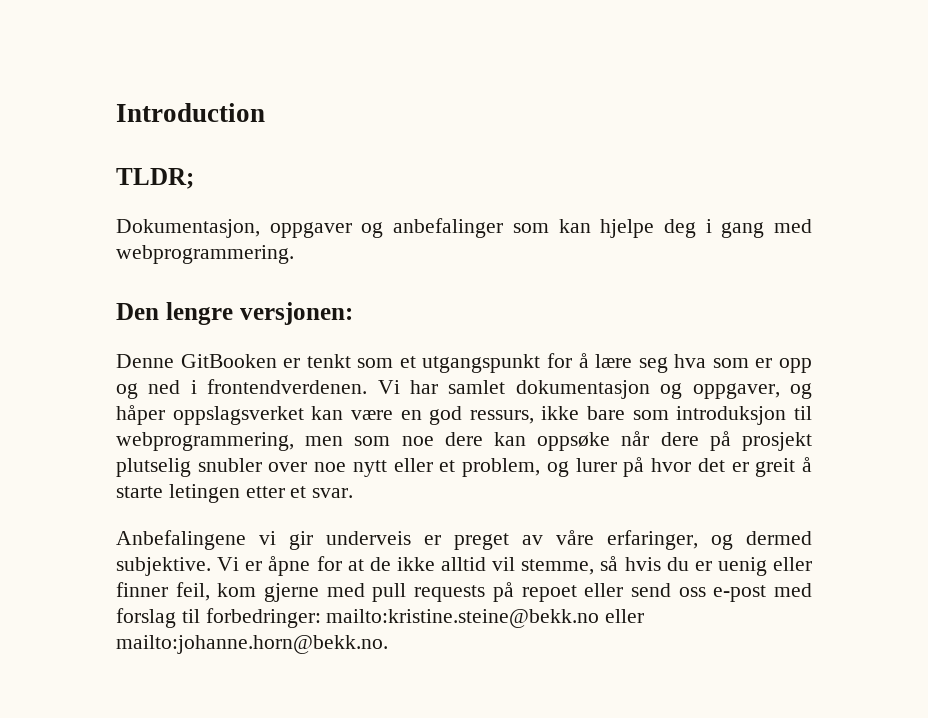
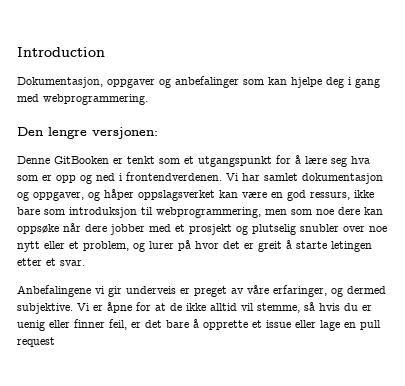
- TLDR;
- Vi har samlet dokumentasjon og oppgaver, og håper oppslagsverket kan være en god ressurs, ikke bare som introduksjon til webprogrammering, men som noe dere kan oppsøke når dere på prosjekt plutselig snubler over noe nytt eller et problem, og lurer på hvor det er greit å starte letingen etter et svar.
+ Vi har samlet dokumentasjon og oppgaver, og håper oppslagsverket kan være en god ressurs, ikke bare som introduksjon til webprogrammering, men som noe dere kan oppsøke når dere jobber med et prosjekt og plutselig snubler over noe nytt eller et problem, og lurer på hvor det er greit å starte letingen etter et svar.
- Vi er åpne for at de ikke alltid vil stemme, så hvis du er uenig eller finner feil, kom gjerne med pull requests på repoet eller send oss e-post med forslag til forbedringer: mailto:kristine.steine@bekk.no eller mailto:johanne.horn@bekk.no.
+ Vi er åpne for at de ikke alltid vil stemme, så hvis du er uenig eller finner feil, er det bare å opprette et issue eller lage en pull request

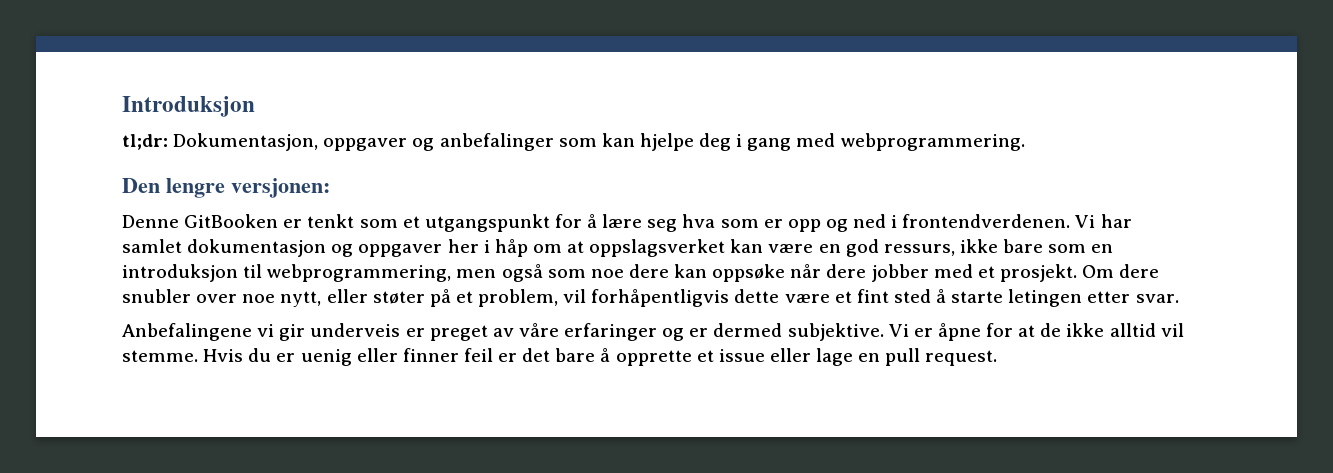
- Introduction
- Dokumentasjon, oppgaver og anbefalinger som kan hjelpe deg i gang med webprogrammering.
+ Introduksjon
+ tl;dr: Dokumentasjon, oppgaver og anbefalinger som kan hjelpe deg i gang med webprogrammering.
- Vi har samlet dokumentasjon og oppgaver, og håper oppslagsverket kan være en god ressurs, ikke bare som introduksjon til webprogrammering, men som noe dere kan oppsøke når dere jobber med et prosjekt og plutselig snubler over noe nytt eller et problem, og lurer på hvor det er greit å starte letingen etter et svar.
+ Vi har samlet dokumentasjon og oppgaver her i håp om at oppslagsverket kan være en god ressurs, ikke bare som en introduksjon til webprogrammering, men også som noe dere kan oppsøke når dere jobber med et prosjekt. Om dere snubler over noe nytt, eller støter på et problem, vil forhåpentligvis dette være et fint sted å starte letingen etter svar.
- Anbefalingene vi gir underveis er preget av våre erfaringer, og dermed subjektive.
+ Anbefalingene vi gir underveis er preget av våre erfaringer og er dermed subjektive.
- Vi er åpne for at de ikke alltid vil stemme, så hvis du er uenig eller finner feil, er det bare å opprette et issue eller lage en pull request
+ Vi er åpne for at de ikke alltid vil stemme. Hvis du er uenig eller finner feil er det bare å opprette et issue eller lage en pull request.

